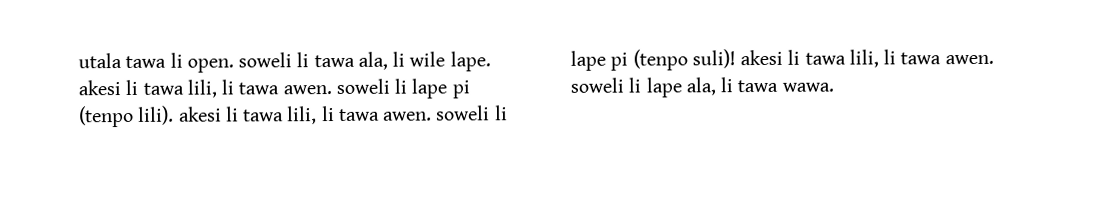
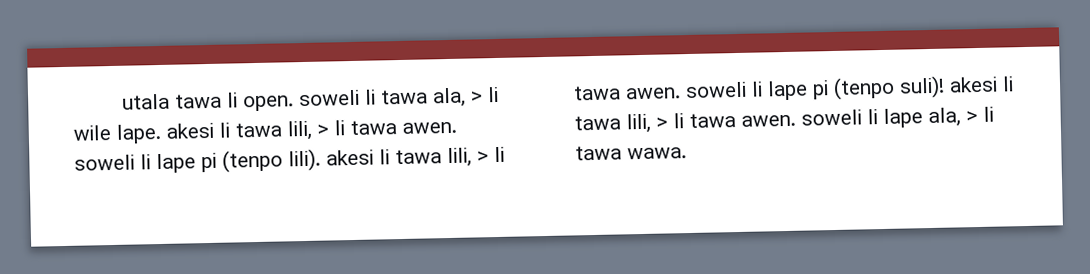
- utala tawa li open. soweli li tawa ala, li wile lape. akesi li tawa lili, li tawa awen. soweli li lape pi (tenpo lili). akesi li tawa lili, li tawa awen. soweli li lape pi (tenpo suli)! akesi li tawa lili, li tawa awen. soweli li lape ala, li tawa wawa.
+ utala tawa li open. soweli li tawa ala, > li wile lape. akesi li tawa lili, > li tawa awen. soweli li lape pi (tenpo lili). akesi li tawa lili, > li tawa awen. soweli li lape pi (tenpo suli)! akesi li tawa lili, > li tawa awen. soweli li lape ala, > li tawa wawa.

